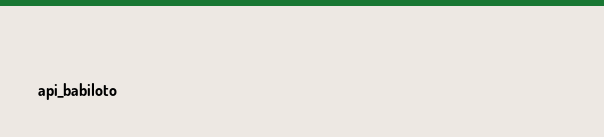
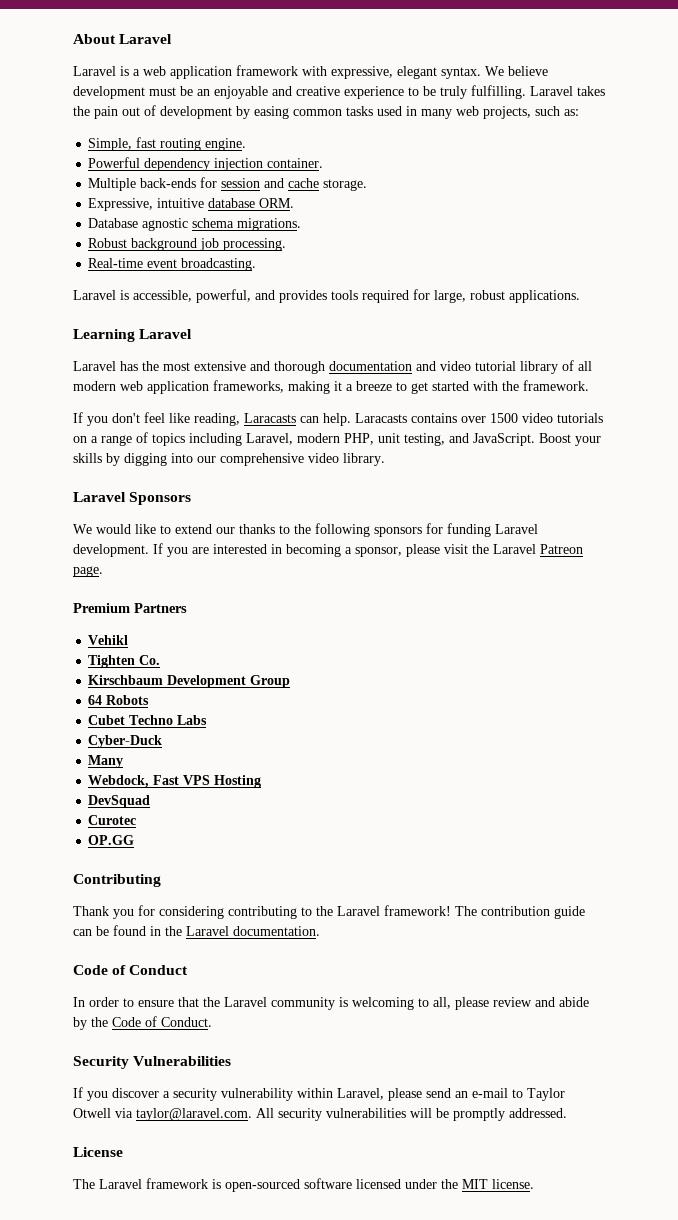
- api_babiloto
+ About Laravel
+ Laravel is a web application framework with expressive, elegant syntax. We believe development must be an enjoyable and creative experience to be truly fulfilling. Laravel takes the pain out of development by easing common tasks used in many web projects, such as:
+ Simple, fast routing engine.
+ Powerful dependency injection container.
+ Multiple back-ends for session and cache storage.
+ Expressive, intuitive database ORM.
+ Database agnostic schema migrations.
+ Robust background job processing.
+ Real-time event broadcasting.
+ Laravel is accessible, powerful, and provides tools required for large, robust applications.
+ Learning Laravel
+ Laravel has the most extensive and thorough documentation and video tutorial library of all modern web application frameworks, making it a breeze to get started with the framework.
+ If you don't feel like reading, Laracasts can help. Laracasts contains over 1500 video tutorials on a range of topics including Laravel, modern PHP, unit testing, and JavaScript. Boost your skills by digging into our comprehensive video library.
+ Laravel Sponsors
+ We would like to extend our thanks to the following sponsors for funding Laravel development. If you are interested in becoming a sponsor, please visit the Laravel Patreon page.
+ Premium Partners
+ Vehikl
+ Tighten Co.
+ Kirschbaum Development Group
+ 64 Robots
+ Cubet Techno Labs
+ Cyber-Duck
+ Many
+ Webdock, Fast VPS Hosting
+ DevSquad
+ Curotec
+ OP.GG
+ Contributing
+ Thank you for considering contributing to the Laravel framework! The contribution guide can be found in the Laravel documentation.
+ Code of Conduct
+ In order to ensure that the Laravel community is welcoming to all, please review and abide by the Code of Conduct.
+ Security Vulnerabilities
+ If you discover a security vulnerability within Laravel, please send an e-mail to Taylor Otwell via taylor@laravel.com. All security vulnerabilities will be promptly addressed.
+ License
+ The Laravel framework is open-sourced software licensed under the MIT license.

